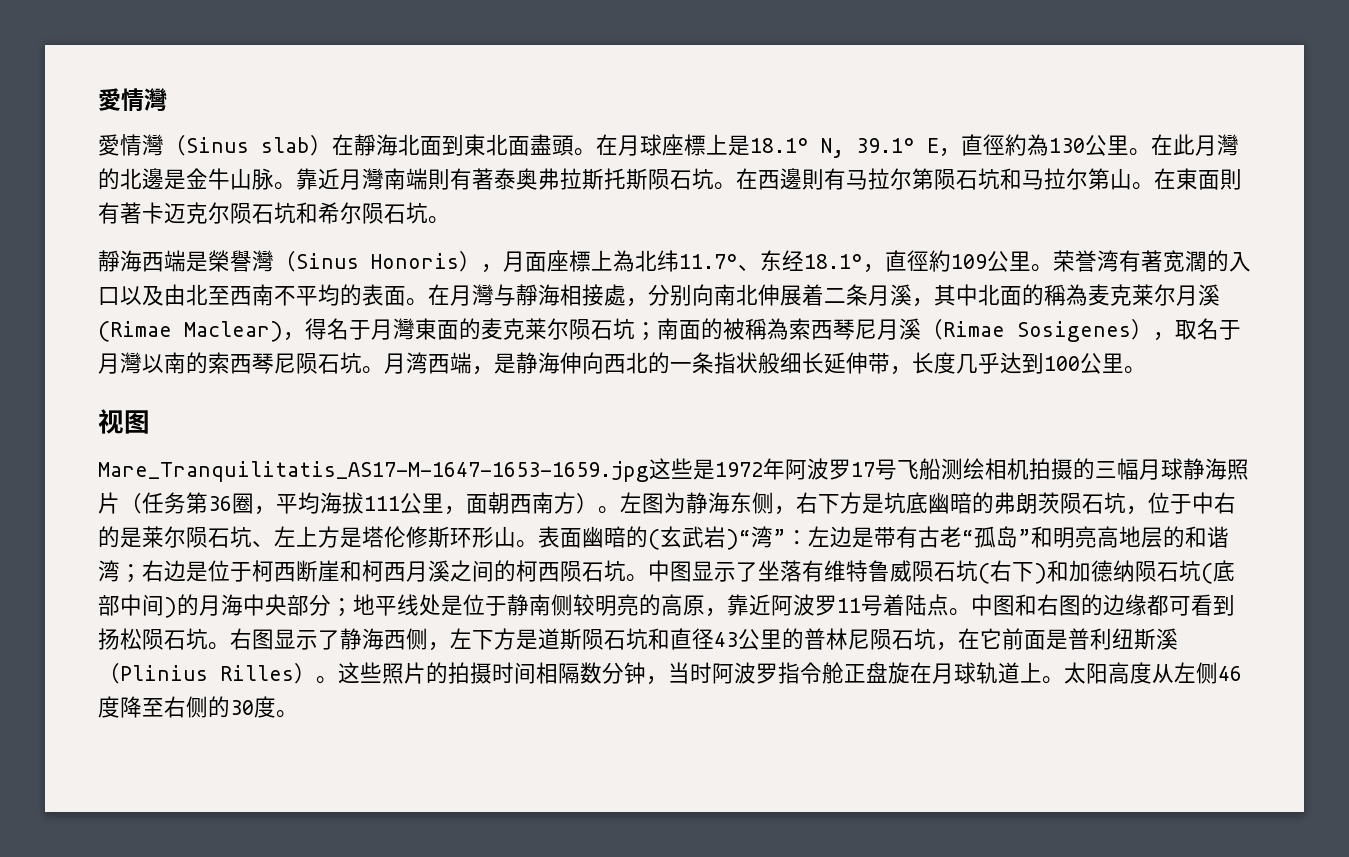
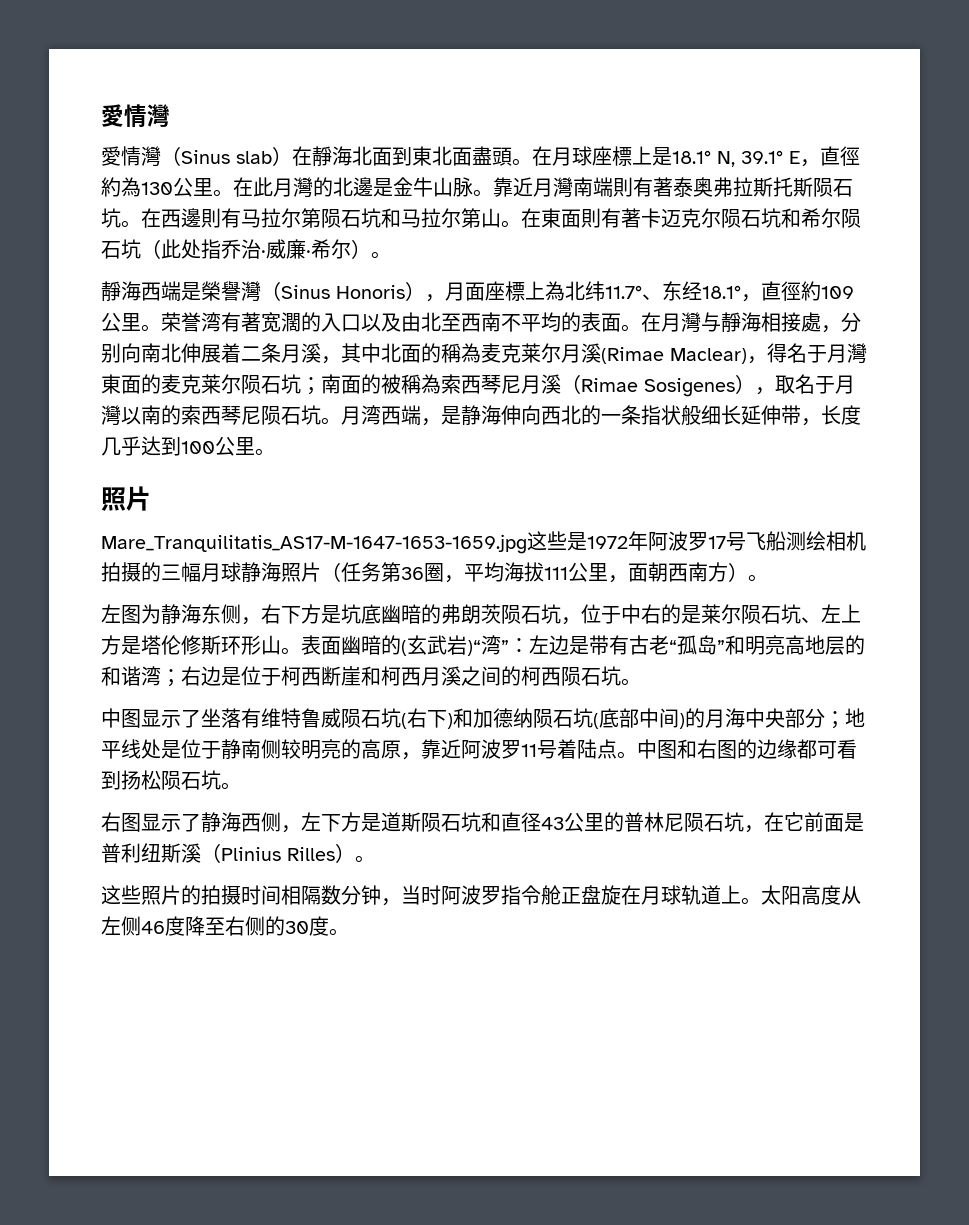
- 在東面則有著卡迈克尔陨石坑和希尔陨石坑。
+ 在東面則有著卡迈克尔陨石坑和希尔陨石坑（此处指乔治·威廉·希尔）。
  月湾西端，是静海伸向西北的一条指状般细长延伸带，长度几乎达到100公里。
- 视图
+ 照片
- Mare_Tranquilitatis_AS17-M-1647-1653-1659.jpg这些是1972年阿波罗17号飞船测绘相机拍摄的三幅月球静海照片（任务第36圈，平均海拔111公里，面朝西南方）。左图为静海东侧，右下方是坑底幽暗的弗朗茨陨石坑，位于中右的是莱尔陨石坑、左上方是塔伦修斯环形山。
+ Mare_Tranquilitatis_AS17-M-1647-1653-1659.jpg这些是1972年阿波罗17号飞船测绘相机拍摄的三幅月球静海照片（任务第36圈，平均海拔111公里，面朝西南方）。
+ 左图为静海东侧，右下方是坑底幽暗的弗朗茨陨石坑，位于中右的是莱尔陨石坑、左上方是塔伦修斯环形山。
- 右边是位于柯西断崖和柯西月溪之间的柯西陨石坑。中图显示了坐落有维特鲁威陨石坑(右下)和加德纳陨石坑(底部中间)的月海中央部分；
+ 右边是位于柯西断崖和柯西月溪之间的柯西陨石坑。
+ 中图显示了坐落有维特鲁威陨石坑(右下)和加德纳陨石坑(底部中间)的月海中央部分；
- 中图和右图的边缘都可看到扬松陨石坑。右图显示了静海西侧，左下方是道斯陨石坑和直径43公里的普林尼陨石坑，在它前面是普利纽斯溪（Plinius Rilles）。这些照片的拍摄时间相隔数分钟，当时阿波罗指令舱正盘旋在月球轨道上。
+ 中图和右图的边缘都可看到扬松陨石坑。
+ 右图显示了静海西侧，左下方是道斯陨石坑和直径43公里的普林尼陨石坑，在它前面是普利纽斯溪（Plinius Rilles）。
+ 这些照片的拍摄时间相隔数分钟，当时阿波罗指令舱正盘旋在月球轨道上。

